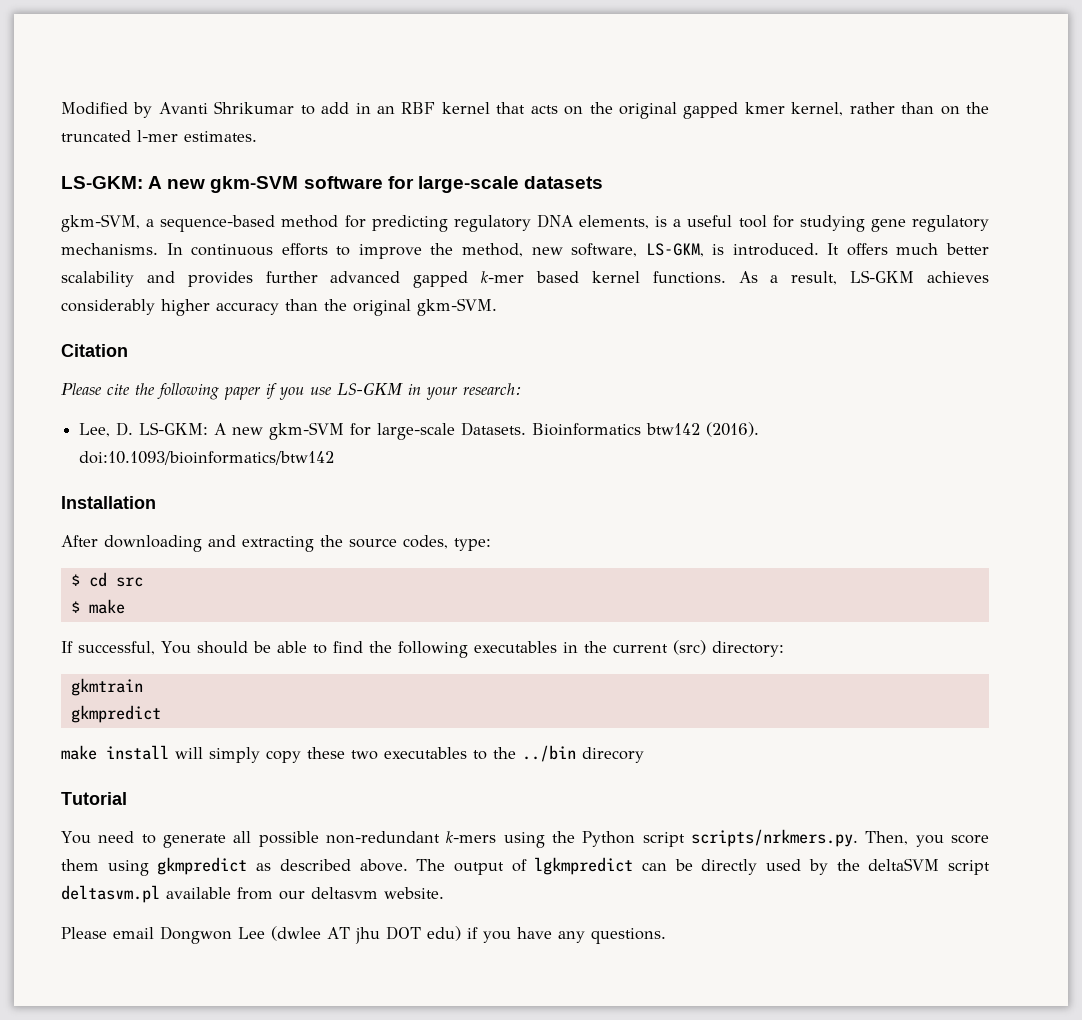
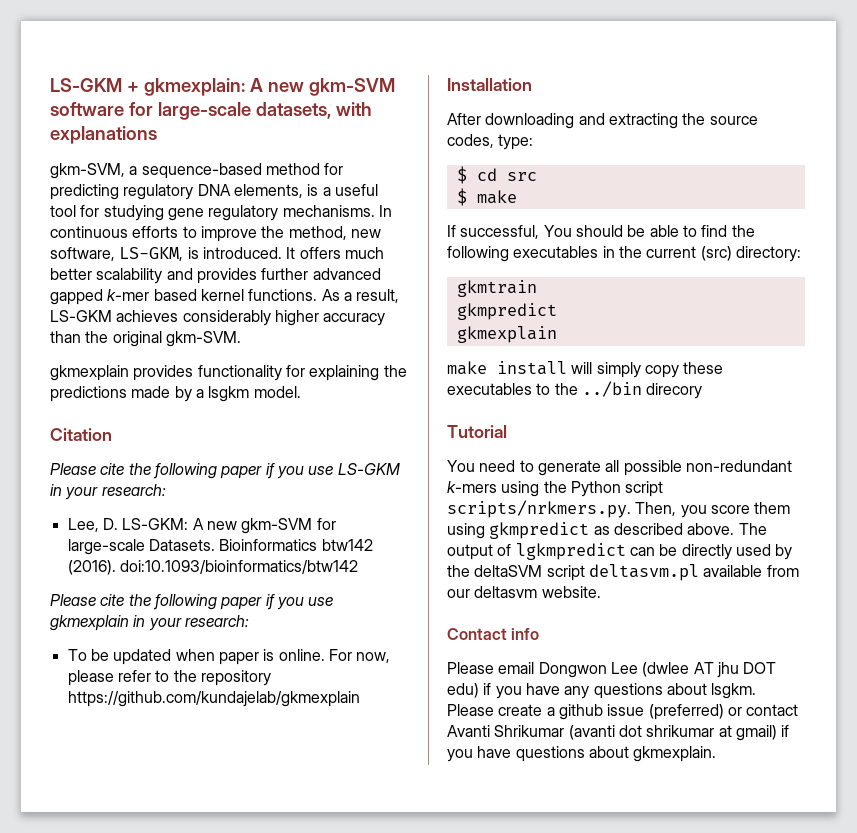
- Modified by Avanti Shrikumar to add in an RBF kernel that acts on the original gapped kmer kernel, rather than on the truncated l-mer estimates.
- LS-GKM: A new gkm-SVM software for large-scale datasets
+ LS-GKM + gkmexplain: A new gkm-SVM software for large-scale datasets, with explanations
+ gkmexplain provides functionality for explaining the predictions made by a lsgkm model.
+ Please cite the following paper if you use gkmexplain in your research:
+ To be updated when paper is online. For now, please refer to the repository https://github.com/kundajelab/gkmexplain
  gkmtrain
  gkmpredict
+ gkmexplain
- make install will simply copy these two executables to the ../bin direcory
+ make install will simply copy these executables to the ../bin direcory
+ Contact info
- Please email Dongwon Lee (dwlee AT jhu DOT edu) if you have any questions.
+ Please email Dongwon Lee (dwlee AT jhu DOT edu) if you have any questions about lsgkm. Please create a github issue (preferred) or contact Avanti Shrikumar (avanti dot shrikumar at gmail) if you have questions about gkmexplain.

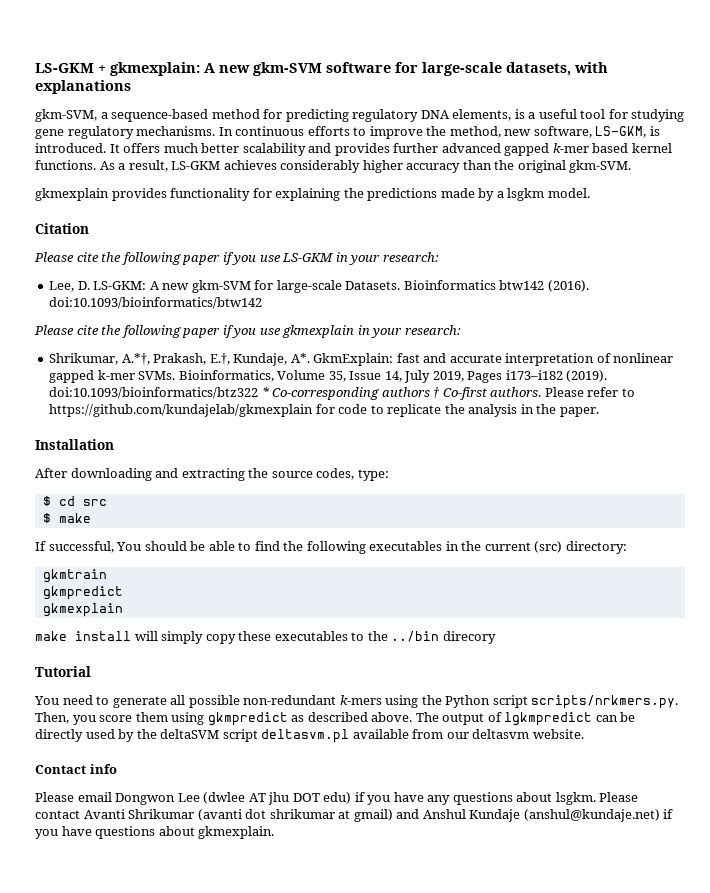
- To be updated when paper is online. For now, please refer to the repository https://github.com/kundajelab/gkmexplain
+ Shrikumar, A.*†, Prakash, E.†, Kundaje, A*. GkmExplain: fast and accurate interpretation of nonlinear gapped k-mer SVMs. Bioinformatics, Volume 35, Issue 14, July 2019, Pages i173–i182 (2019). doi:10.1093/bioinformatics/btz322 * Co-corresponding authors † Co-first authors. Please refer to https://github.com/kundajelab/gkmexplain for code to replicate the analysis in the paper.
- Please create a github issue (preferred) or contact Avanti Shrikumar (avanti dot shrikumar at gmail) if you have questions about gkmexplain.
+ Please contact Avanti Shrikumar (avanti dot shrikumar at gmail) and Anshul Kundaje (anshul@kundaje.net) if you have questions about gkmexplain.

